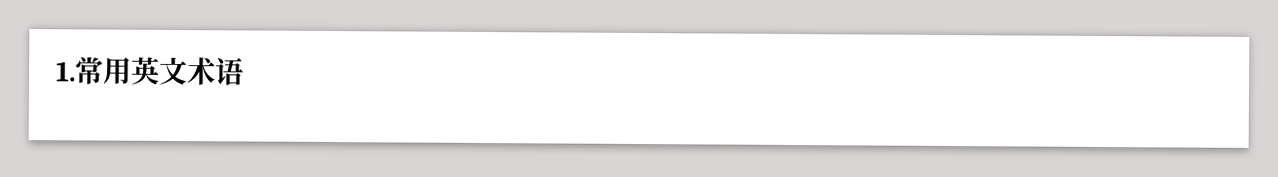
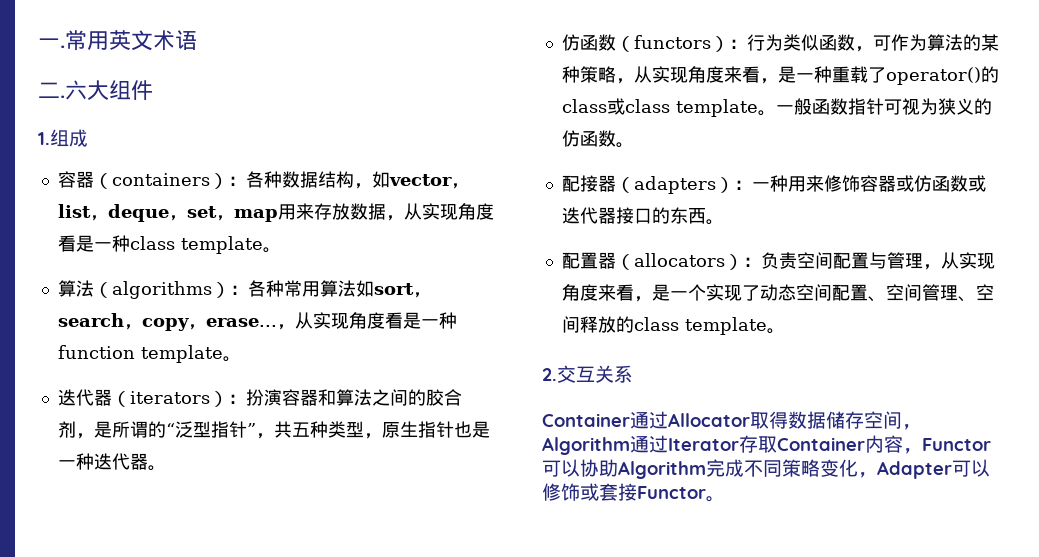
- 1.常用英文术语
+ 一.常用英文术语
+ 二.六大组件
+ 1.组成
+ 容器（containers）：各种数据结构，如vector，list，deque，set，map用来存放数据，从实现角度看是一种class template。
+ 算法（algorithms）：各种常用算法如sort，search，copy，erase...，从实现角度看是一种function template。
+ 迭代器（iterators）：扮演容器和算法之间的胶合剂，是所谓的“泛型指针”，共五种类型，原生指针也是一种迭代器。
+ 仿函数（functors）：行为类似函数，可作为算法的某种策略，从实现角度来看，是一种重载了operator()的class或class template。一般函数指针可视为狭义的仿函数。
+ 配接器（adapters）：一种用来修饰容器或仿函数或迭代器接口的东西。
+ 配置器（allocators）：负责空间配置与管理，从实现角度来看，是一个实现了动态空间配置、空间管理、空间释放的class template。
+ 2.交互关系
+ Container通过Allocator取得数据储存空间，Algorithm通过Iterator存取Container内容，Functor可以协助Algorithm完成不同策略变化，Adapter可以修饰或套接Functor。

